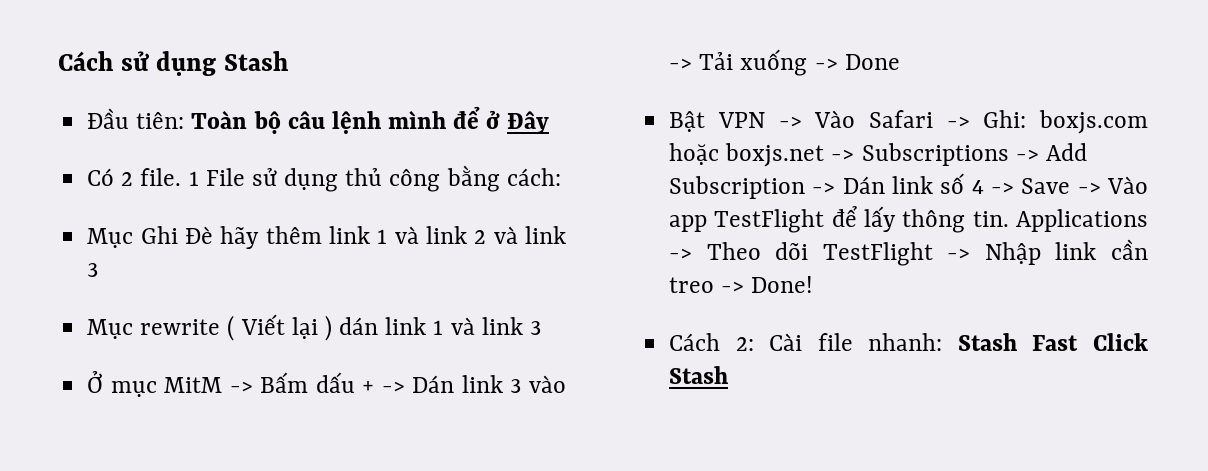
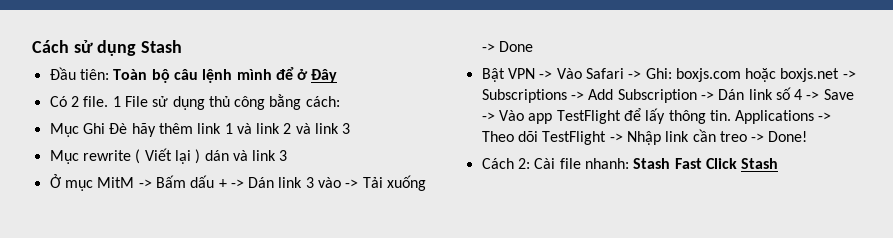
- Mục rewrite ( Viết lại ) dán link 1 và link 3
+ Mục rewrite ( Viết lại ) dán và link 3

